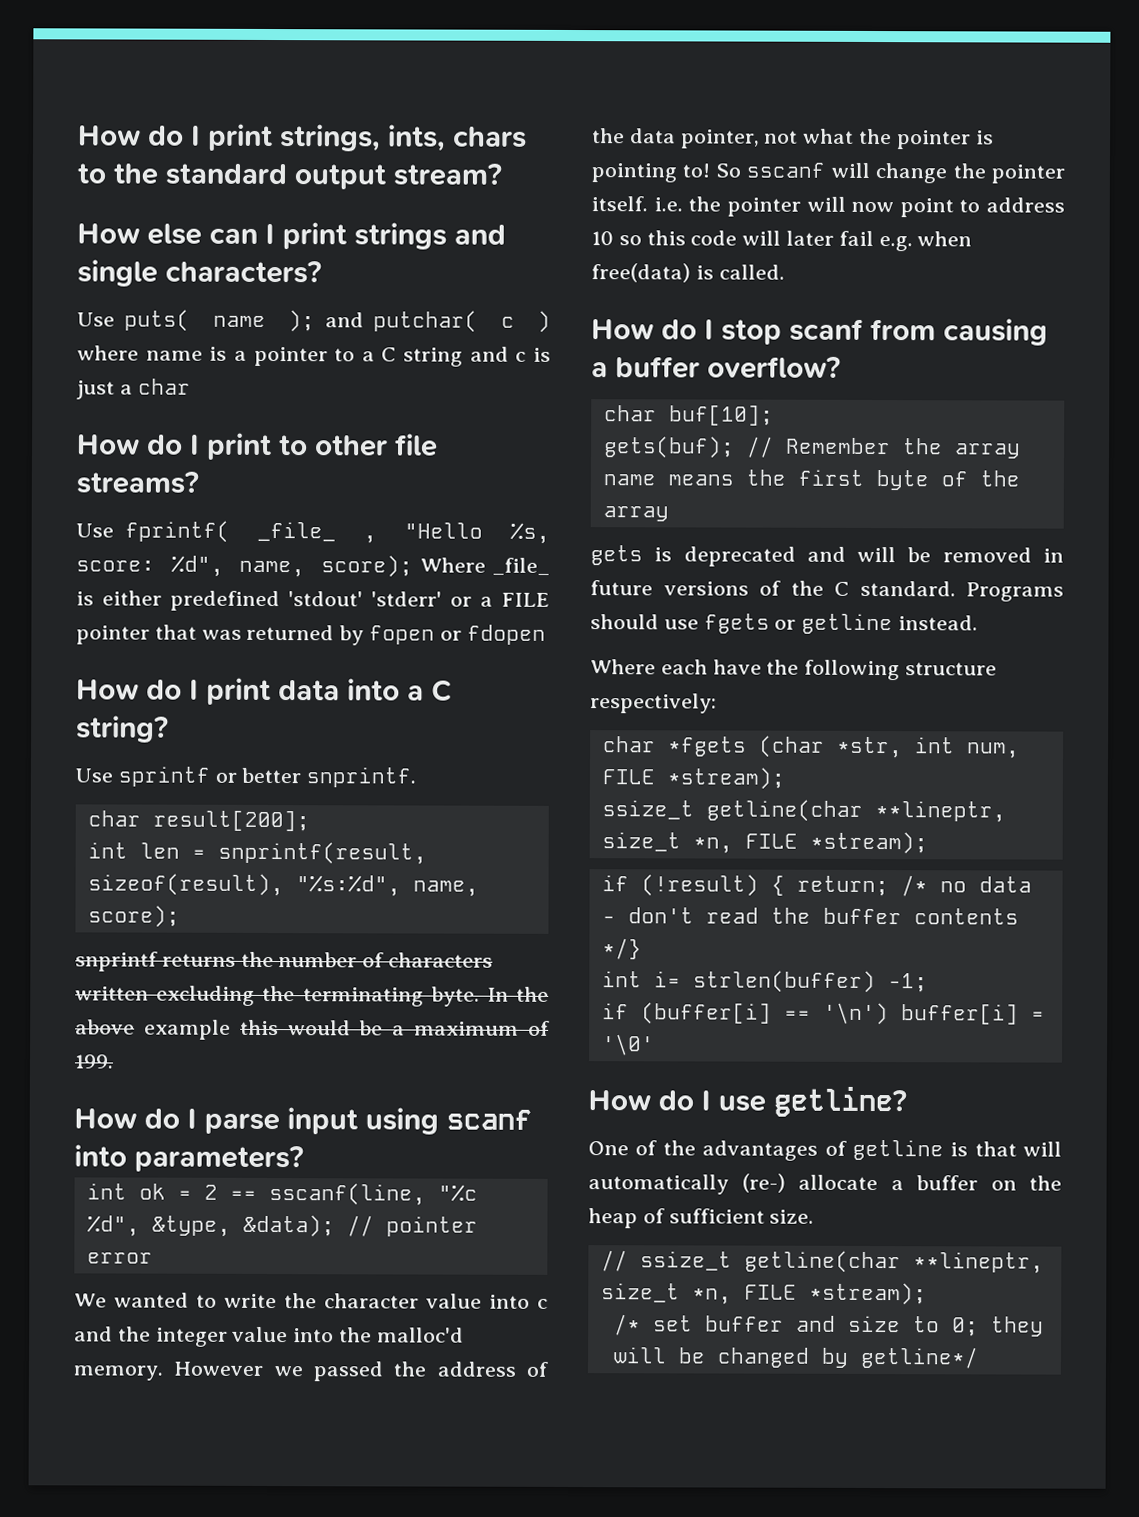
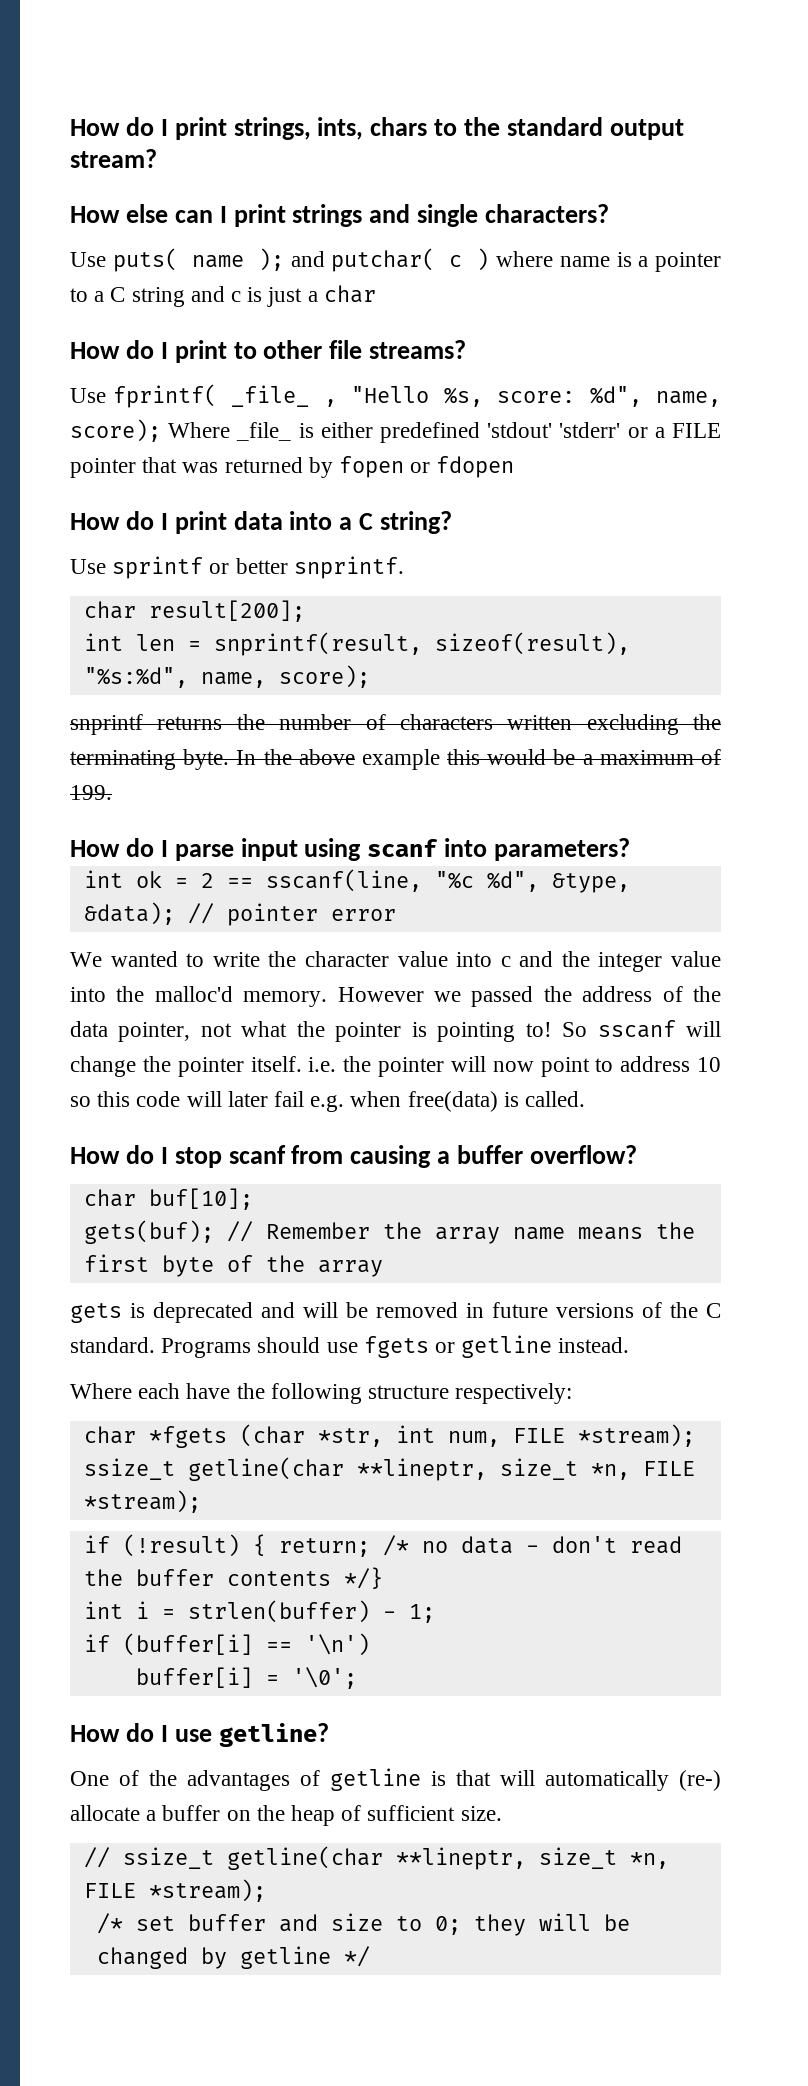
- int i= strlen(buffer) -1;
+ int i = strlen(buffer) - 1;
- if (buffer[i] == '\n') buffer[i] = '\0'
+ if (buffer[i] == '\n')
+ buffer[i] = '\0';
- /* set buffer and size to 0; they will be changed by getline*/
+ /* set buffer and size to 0; they will be changed by getline */

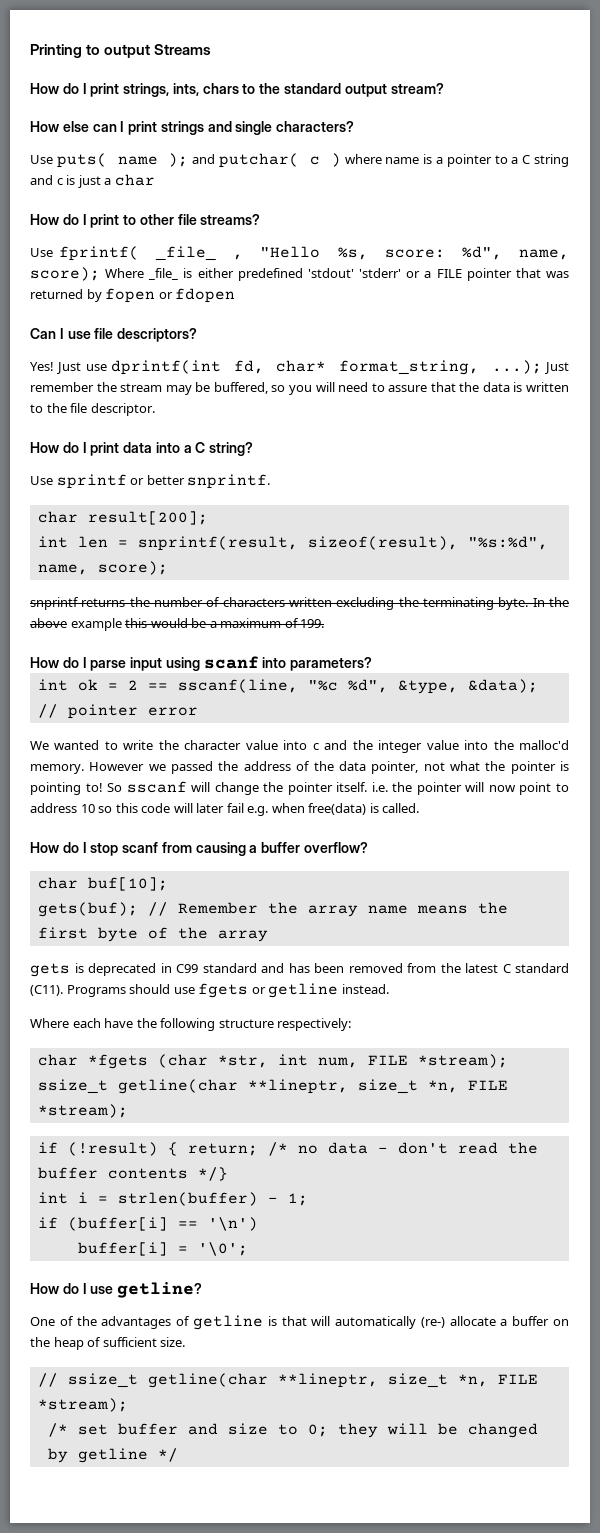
+ Printing to output Streams
+ Can I use file descriptors?
+ Yes! Just use dprintf(int fd, char* format_string, ...); Just remember the stream may be buffered, so you will need to assure that the data is written to the file descriptor.
- gets is deprecated and will be removed in future versions of the C standard.
+ gets is deprecated in C99 standard and has been removed from the latest C standard (C11).

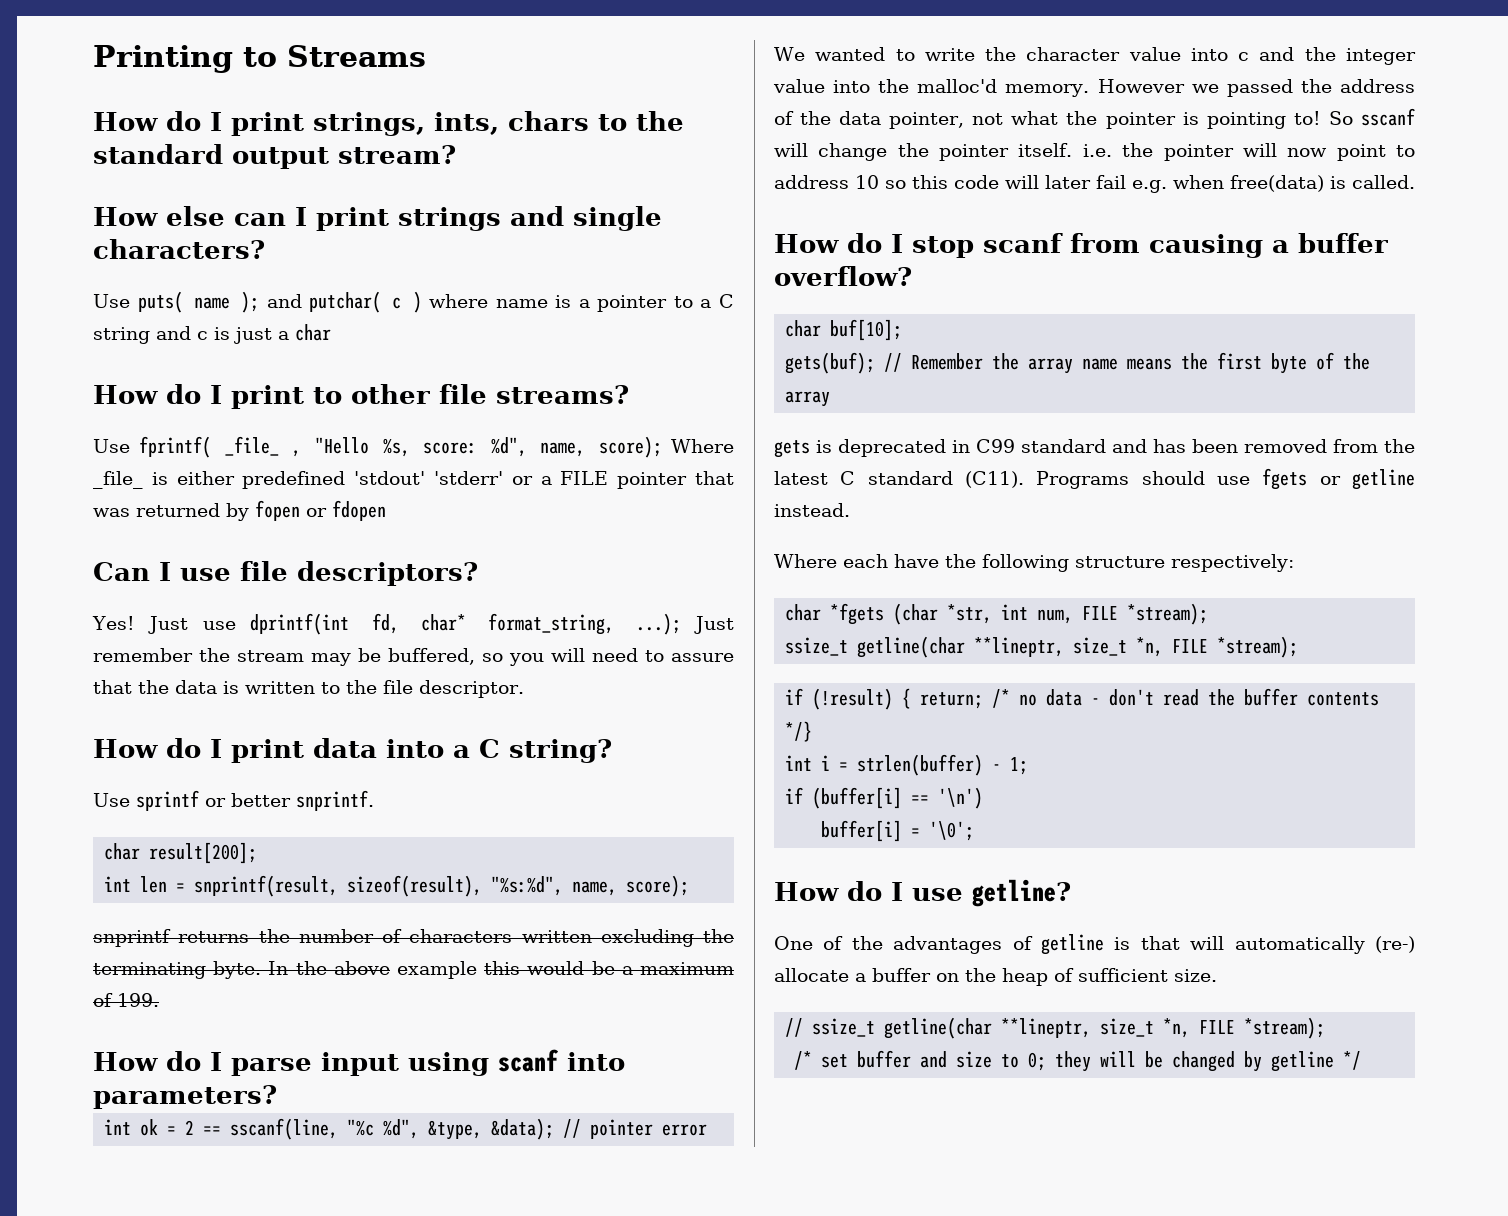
- Printing to output Streams
+ Printing to Streams

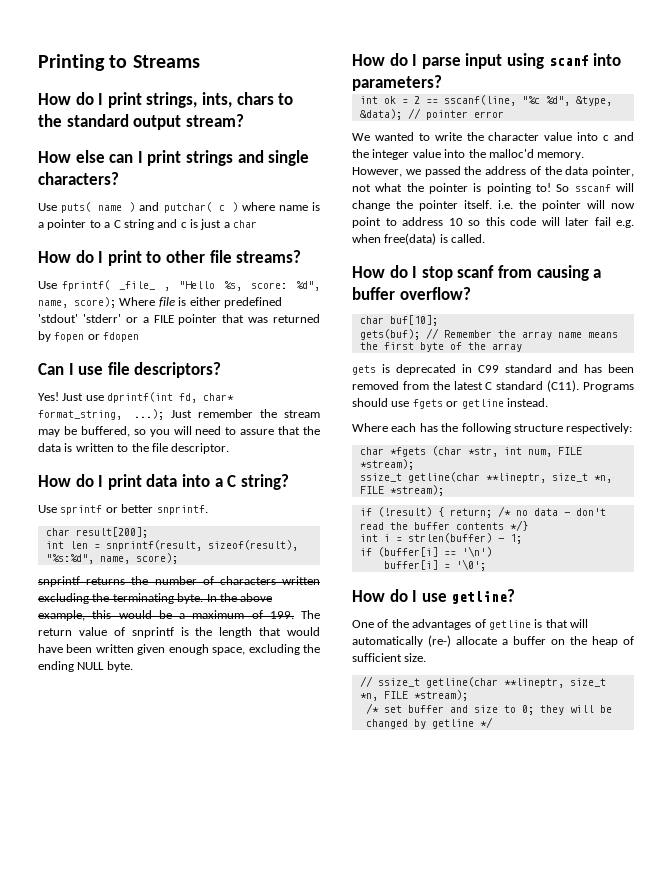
- Use puts( name ); and putchar( c ) where name is a pointer to a C string and c is just a char
+ Use puts( name ) and putchar( c ) where name is a pointer to a C string and c is just a char
- Use fprintf( _file_ , "Hello %s, score: %d", name, score); Where _file_ is either predefined 'stdout' 'stderr' or a FILE pointer that was returned by fopen or fdopen
+ Use fprintf( _file_ , "Hello %s, score: %d", name, score); Where file is either predefined 'stdout' 'stderr' or a FILE pointer that was returned by fopen or fdopen
- In the above example this would be a maximum of 199.
+ In the above example, this would be a maximum of 199. The return value of snprintf is the length that would have been written given enough space, excluding the ending NULL byte.
- However we passed the address of the data pointer, not what the pointer is pointing to!
+ However, we passed the address of the data pointer, not what the pointer is pointing to!
- Where each have the following structure respectively:
+ Where each has the following structure respectively:

